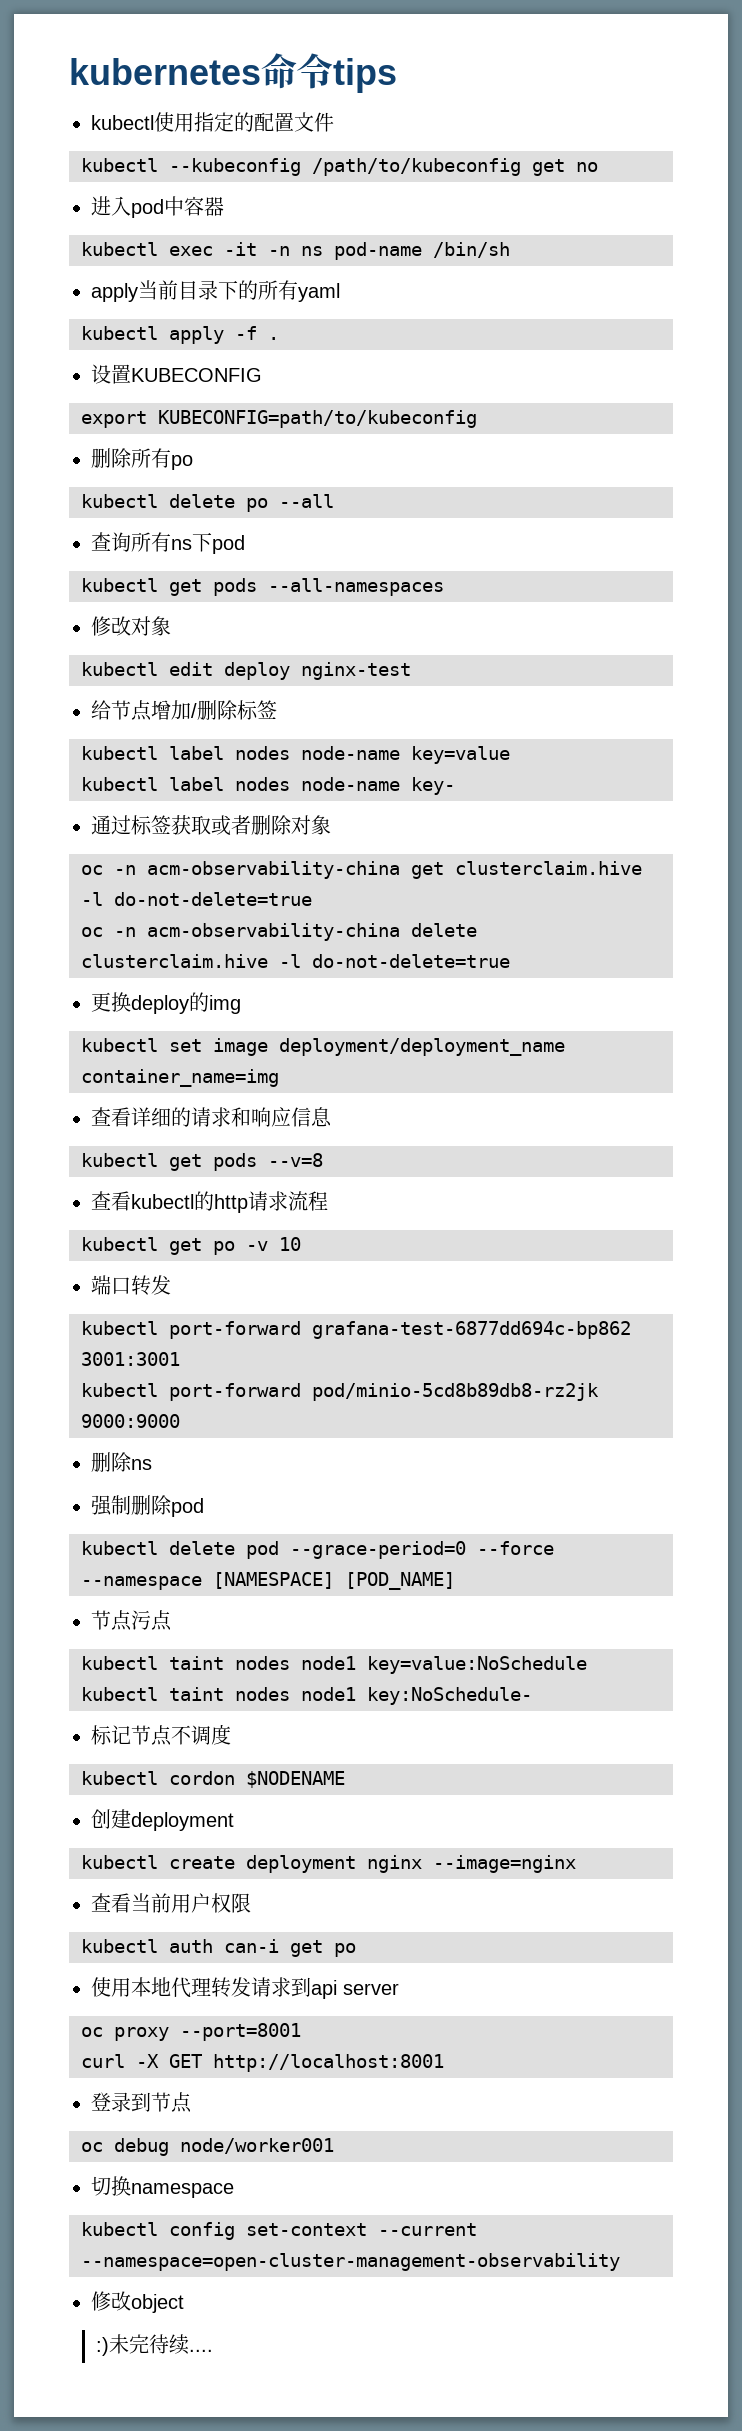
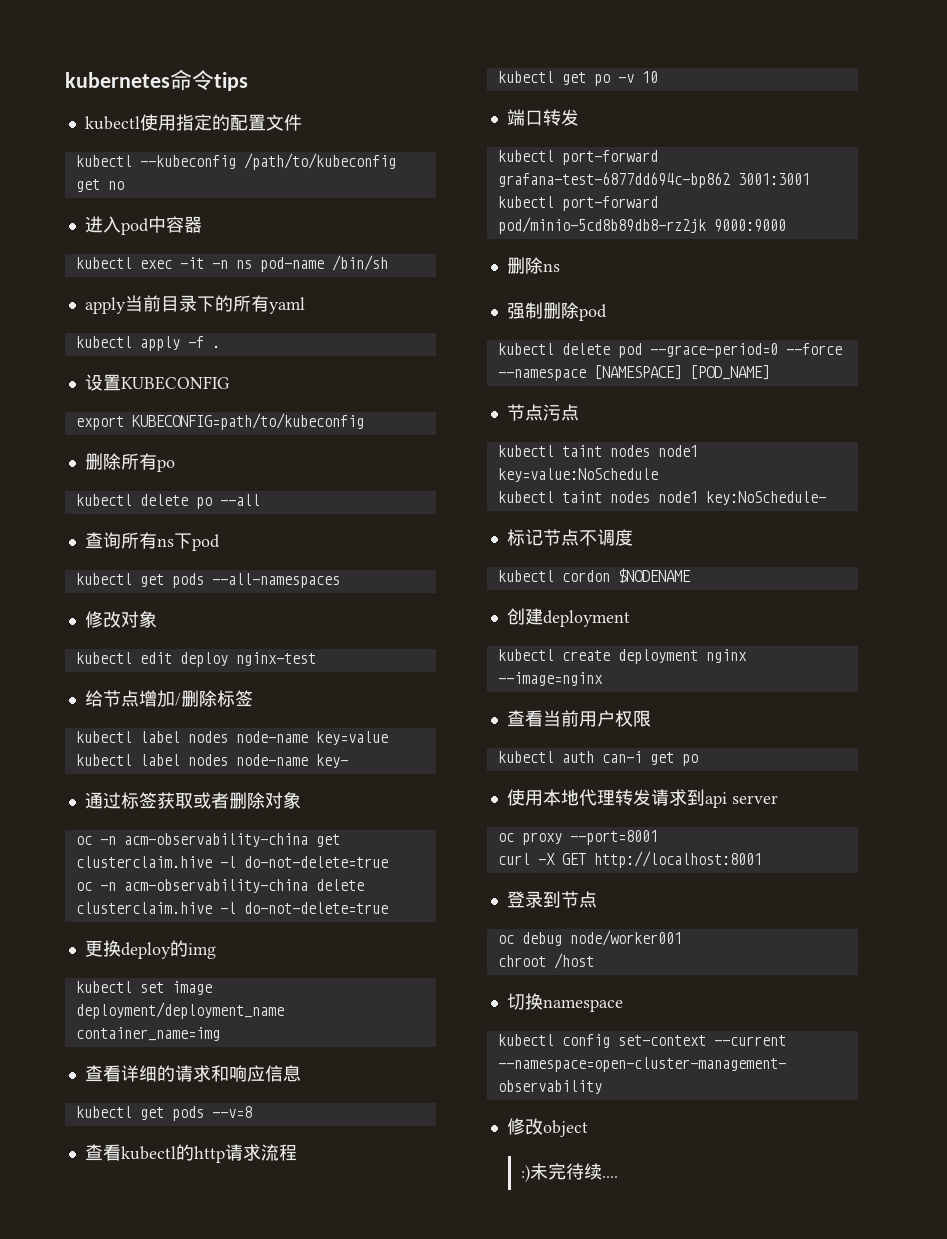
+ chroot /host

